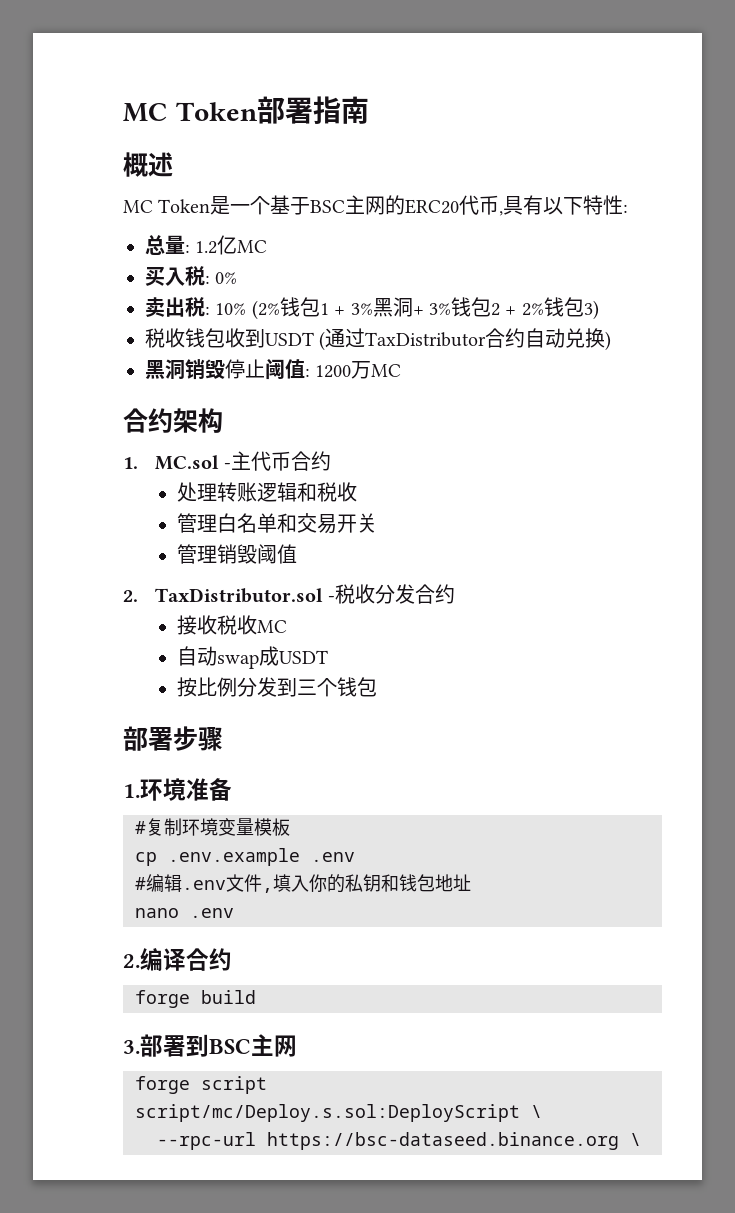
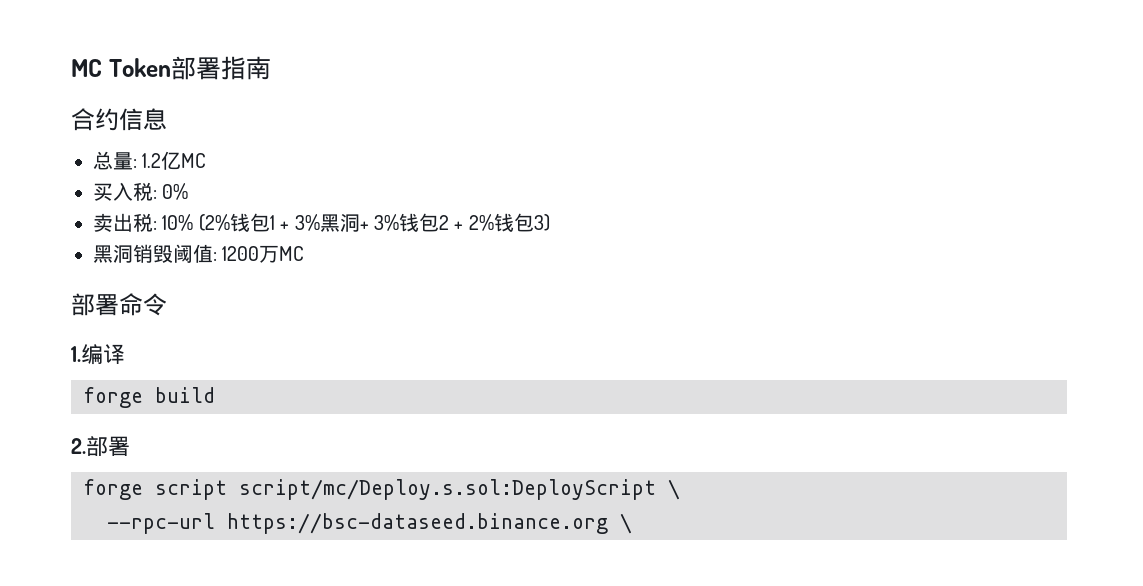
- 概述
- MC Token是一个基于BSC主网的ERC20代币,具有以下特性:
+ 合约信息
- 税收钱包收到USDT (通过TaxDistributor合约自动兑换)
- 黑洞销毁停止阈值: 1200万MC
+ 黑洞销毁阈值: 1200万MC
- 合约架构
- 1. MC.sol -主代币合约
- 处理转账逻辑和税收
- 管理白名单和交易开关
- 管理销毁阈值
- 2. TaxDistributor.sol -税收分发合约
- 接收税收MC
- 自动swap成USDT
- 按比例分发到三个钱包
- 部署步骤
- 1.环境准备
- #复制环境变量模板
- cp .env.example .env
- #编辑.env文件,填入你的私钥和钱包地址
- nano .env
- 2.编译合约
+ 部署命令
+ 1.编译
- 3.部署到BSC主网
+ 2.部署

